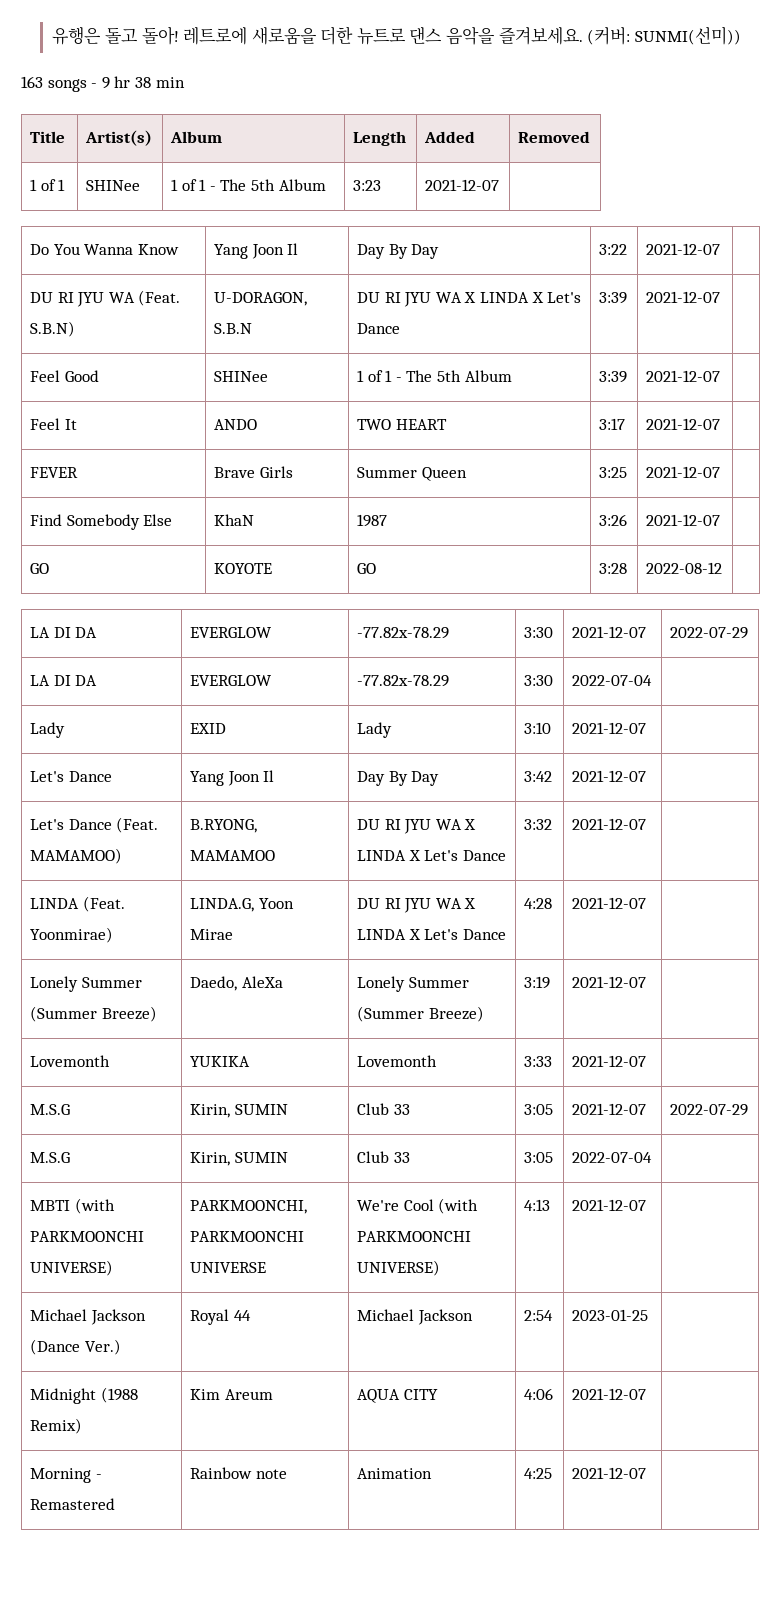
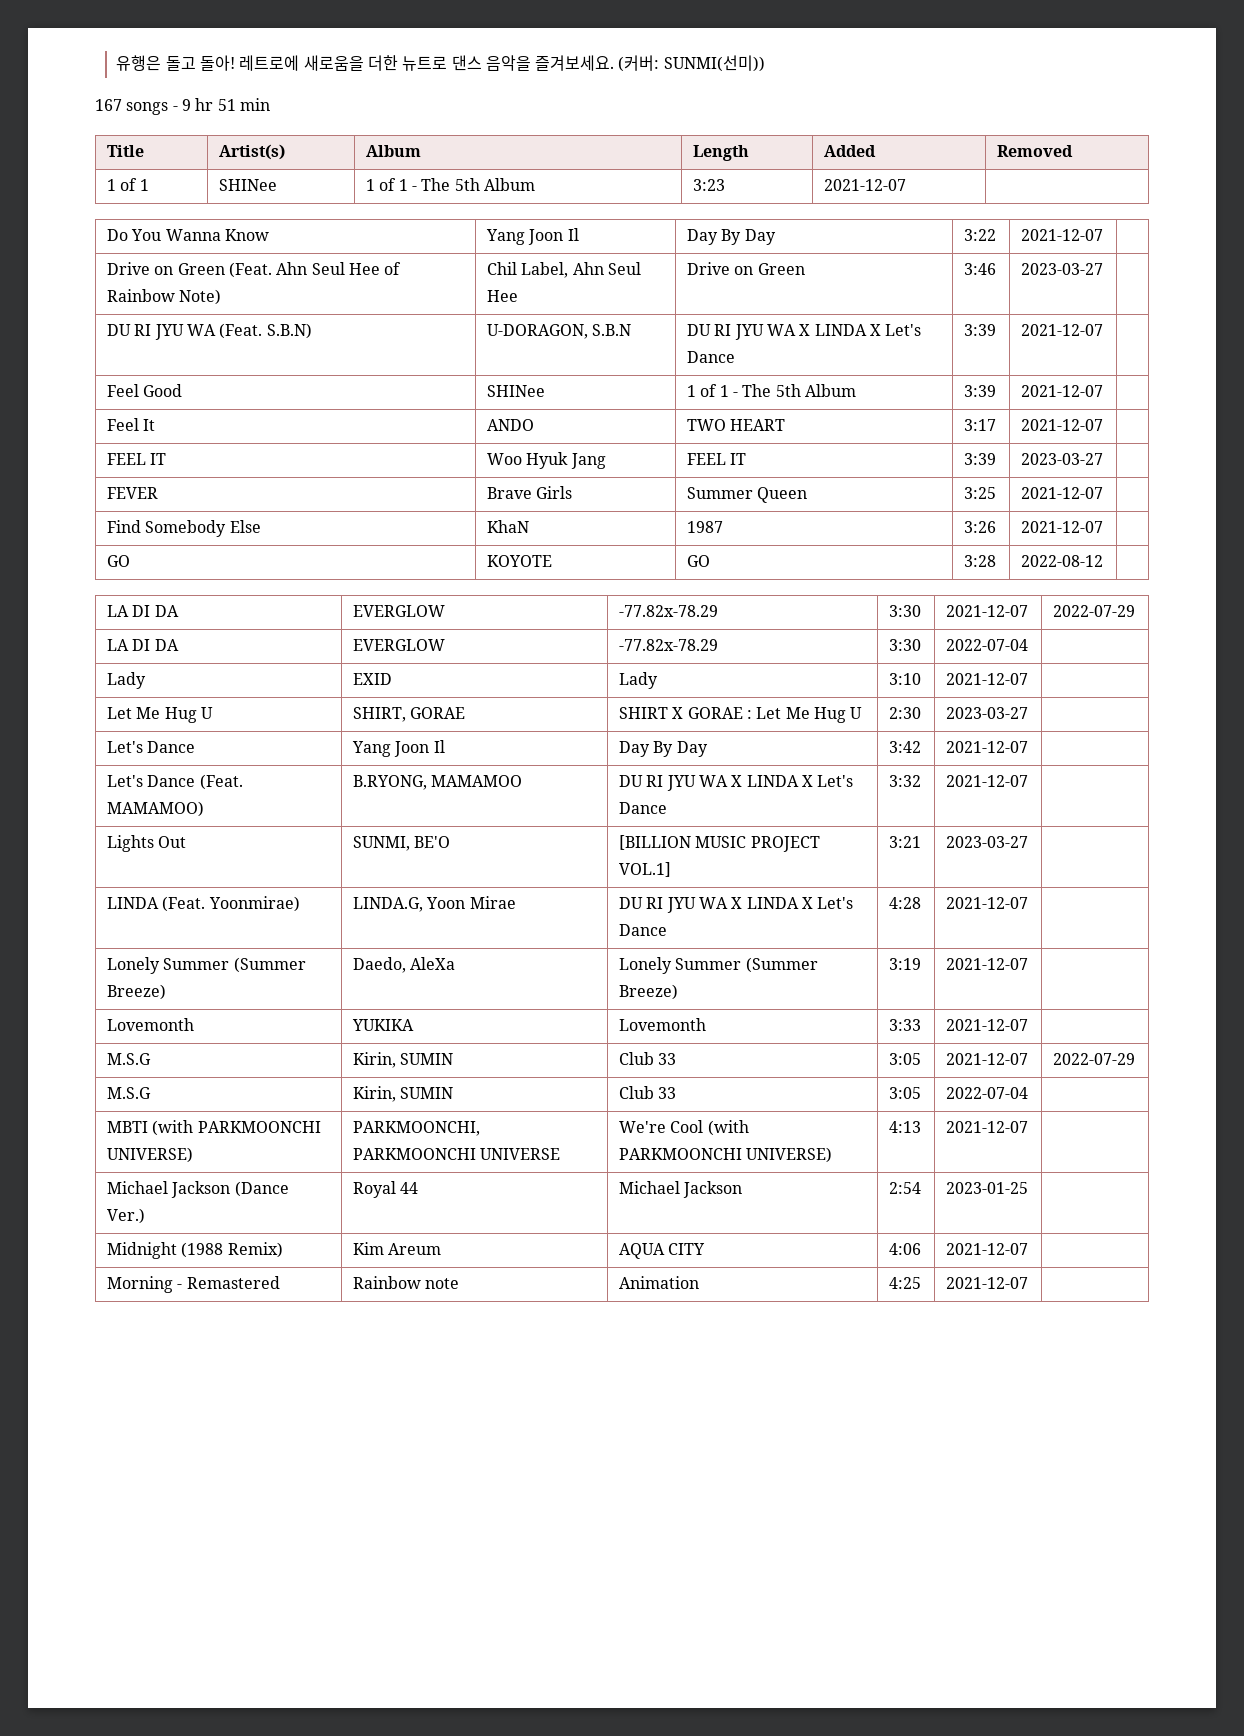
- 163 songs - 9 hr 38 min
+ 167 songs - 9 hr 51 min
+ Drive on Green (Feat. Ahn Seul Hee of Rainbow Note) | Chil Label, Ahn Seul Hee | Drive on Green | 3:46 | 2023-03-27 |
+ FEEL IT | Woo Hyuk Jang | FEEL IT | 3:39 | 2023-03-27 |
+ Let Me Hug U | SHIRT, GORAE | SHIRT X GORAE : Let Me Hug U | 2:30 | 2023-03-27 |
+ Lights Out | SUNMI, BE'O | [BILLION MUSIC PROJECT VOL.1] | 3:21 | 2023-03-27 |

